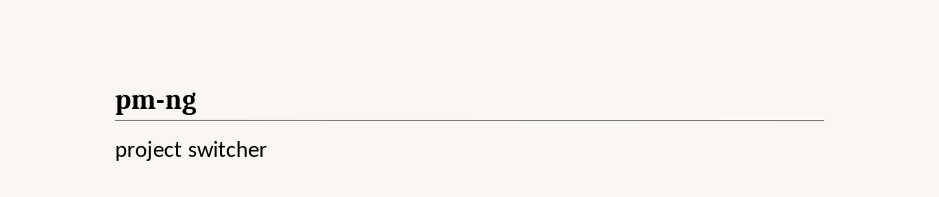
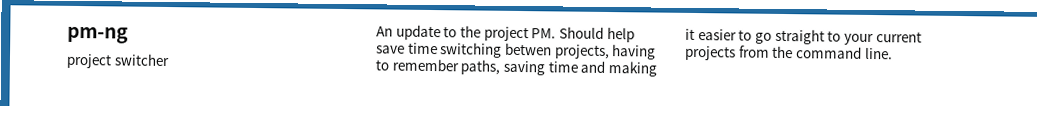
+ An update to the project PM. Should help save time switching betwen projects, having to remember paths, saving time and making it easier to go straight to your current projects from the command line.

